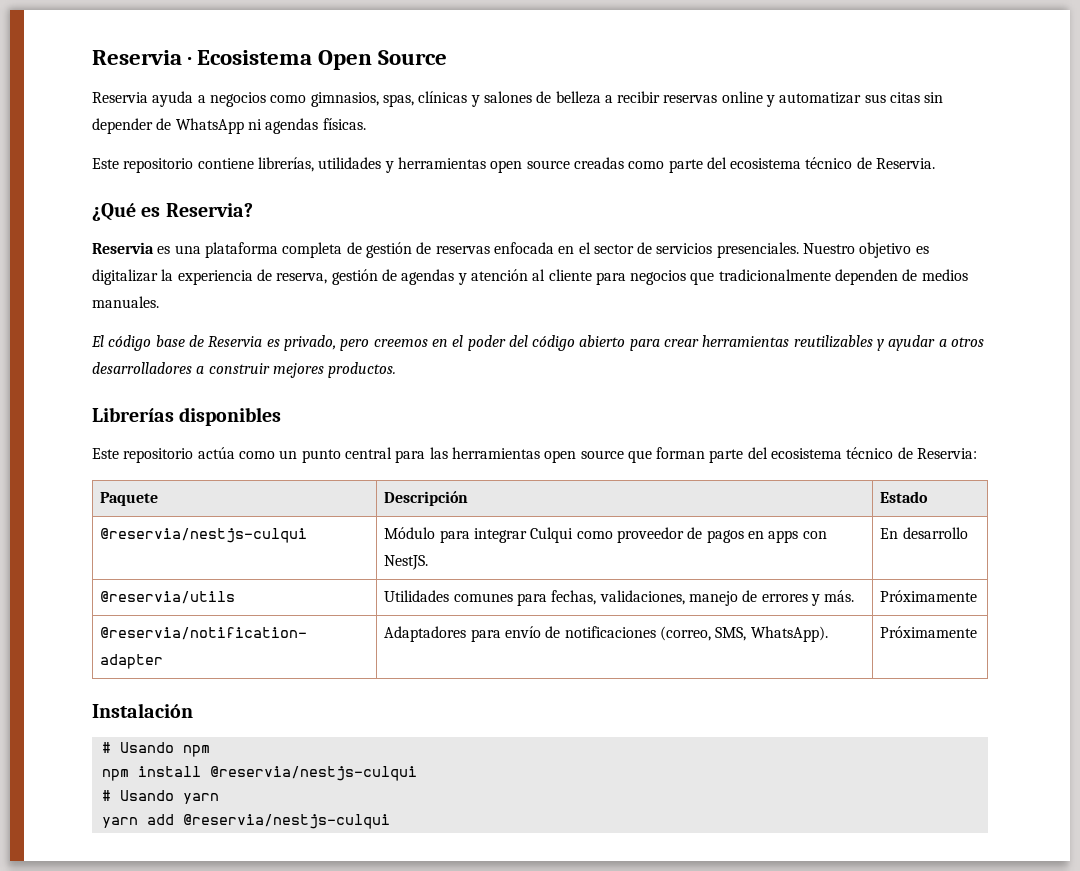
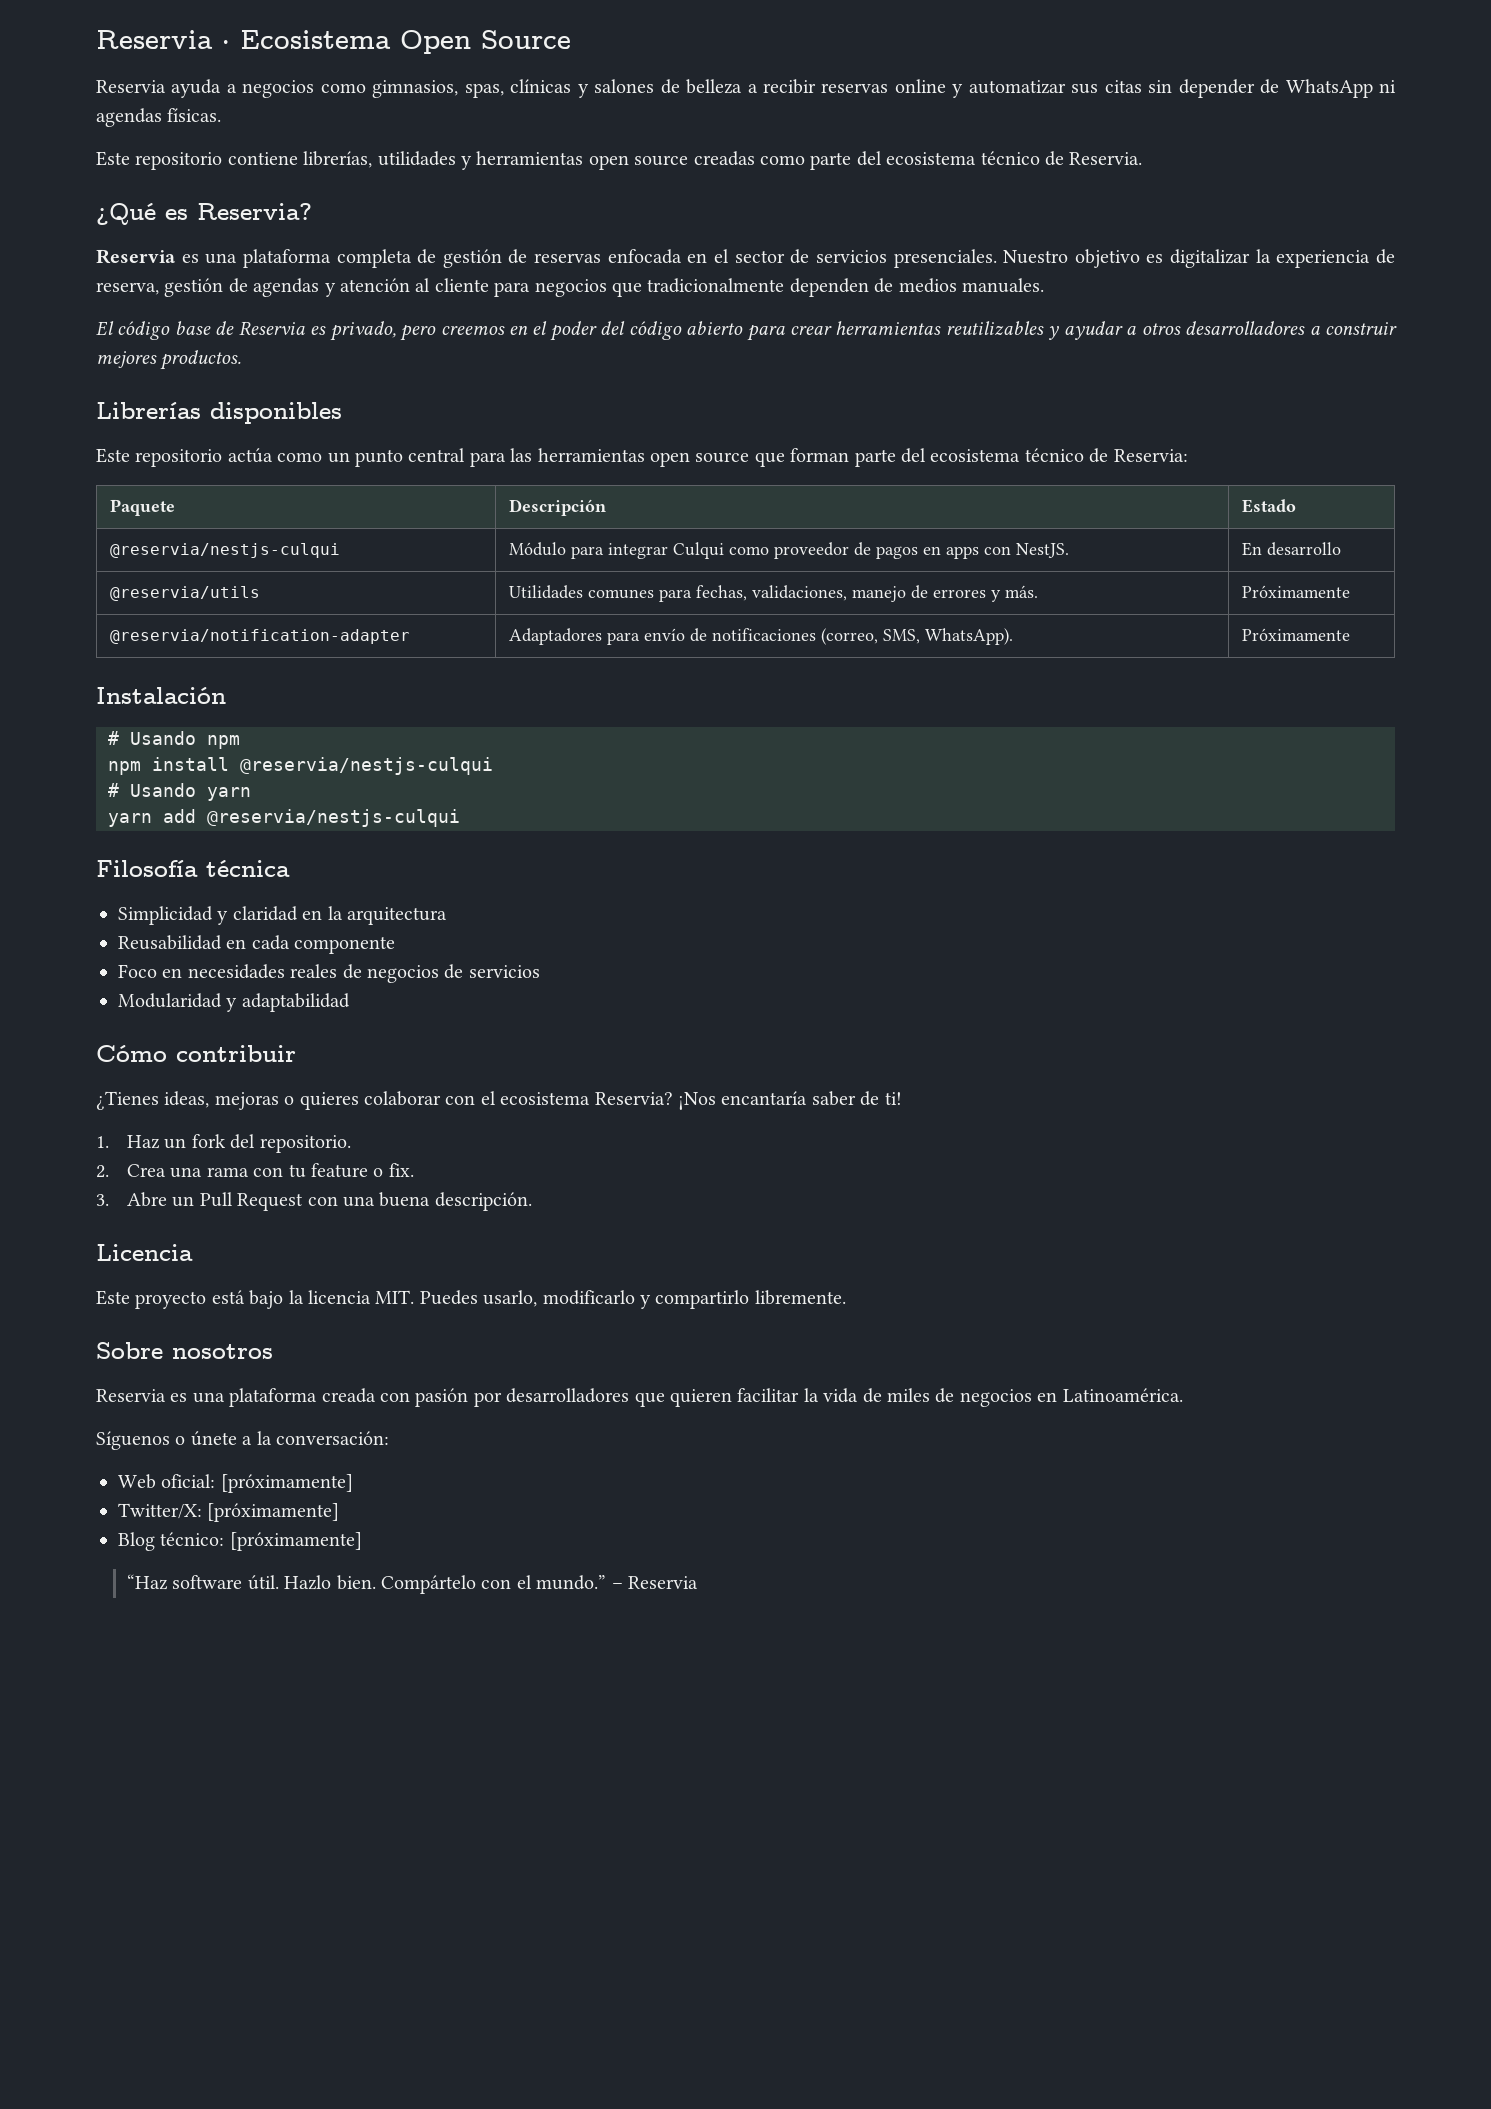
+ Filosofía técnica
+ Simplicidad y claridad en la arquitectura
+ Reusabilidad en cada componente
+ Foco en necesidades reales de negocios de servicios
+ Modularidad y adaptabilidad
+ Cómo contribuir
+ ¿Tienes ideas, mejoras o quieres colaborar con el ecosistema Reservia? ¡Nos encantaría saber de ti!
+ 1. Haz un fork del repositorio.
+ 2. Crea una rama con tu feature o fix.
+ 3. Abre un Pull Request con una buena descripción.
+ Licencia
+ Este proyecto está bajo la licencia MIT. Puedes usarlo, modificarlo y compartirlo libremente.
+ Sobre nosotros
+ Reservia es una plataforma creada con pasión por desarrolladores que quieren facilitar la vida de miles de negocios en Latinoamérica.
+ Síguenos o únete a la conversación:
+ Web oficial: [próximamente]
+ Twitter/X: [próximamente]
+ Blog técnico: [próximamente]
+ “Haz software útil. Hazlo bien. Compártelo con el mundo.” – Reservia

